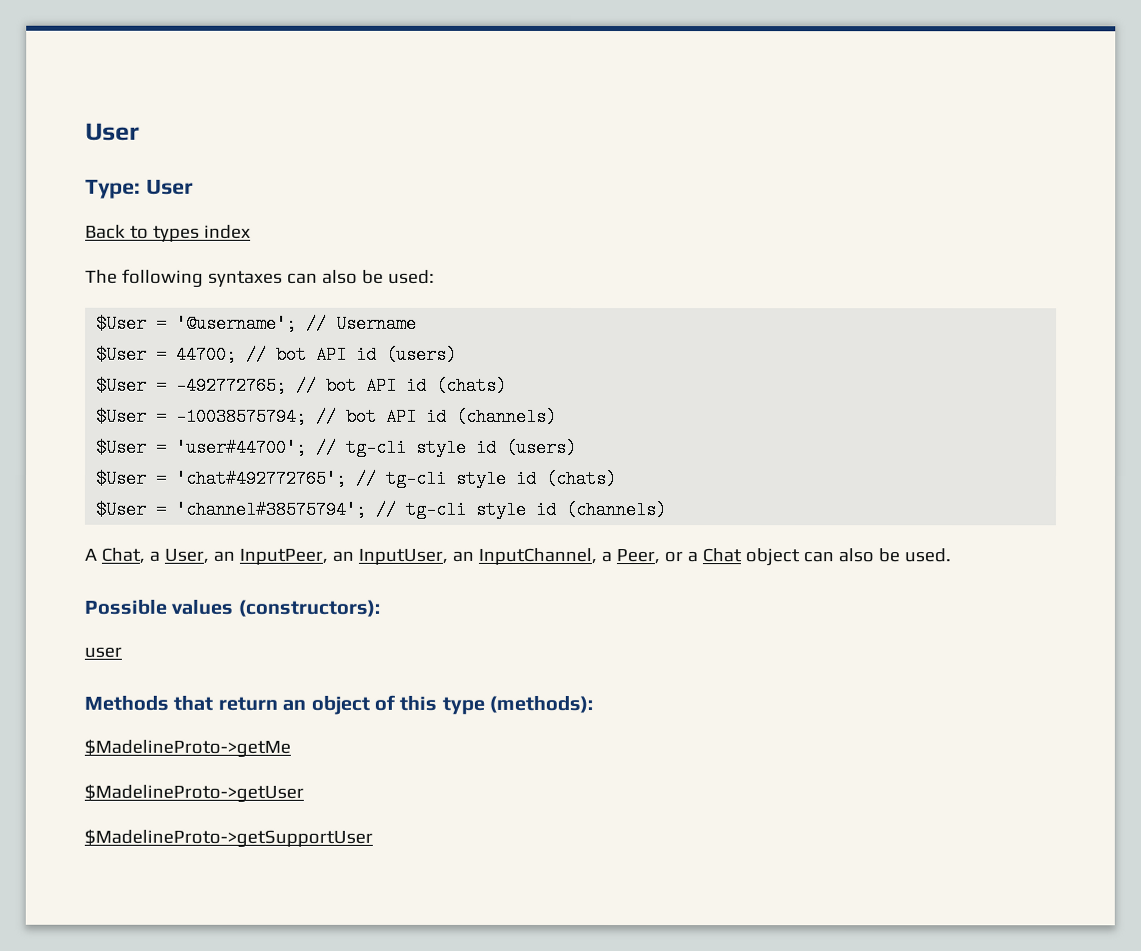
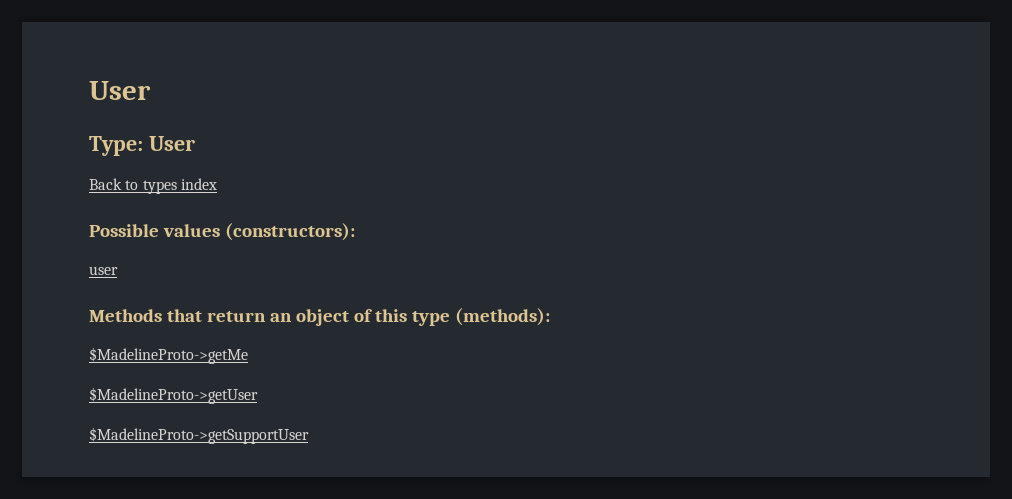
- The following syntaxes can also be used:
- $User = '@username'; // Username
- $User = 44700; // bot API id (users)
- $User = -492772765; // bot API id (chats)
- $User = -10038575794; // bot API id (channels)
- $User = 'user#44700'; // tg-cli style id (users)
- $User = 'chat#492772765'; // tg-cli style id (chats)
- $User = 'channel#38575794'; // tg-cli style id (channels)
- A Chat, a User, an InputPeer, an InputUser, an InputChannel, a Peer, or a Chat object can also be used.

